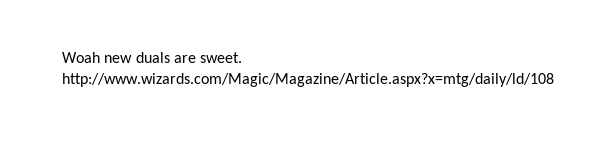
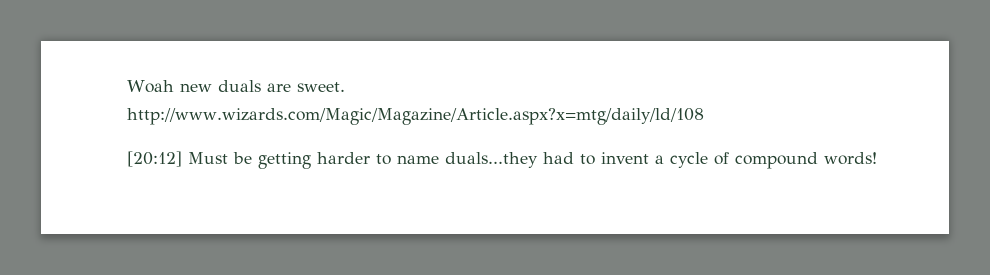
+ [20:12] Must be getting harder to name duals...they had to invent a cycle of compound words!

